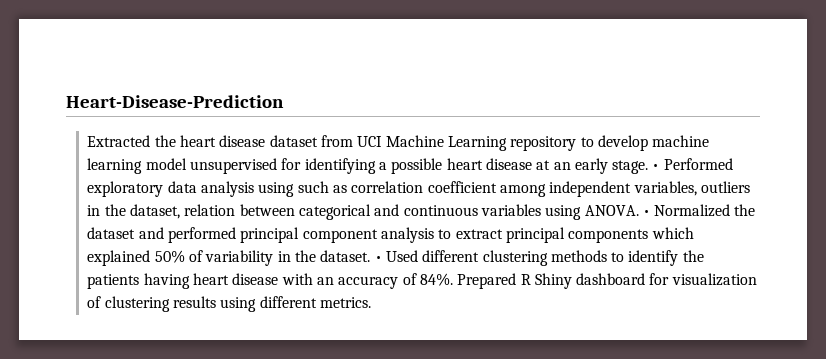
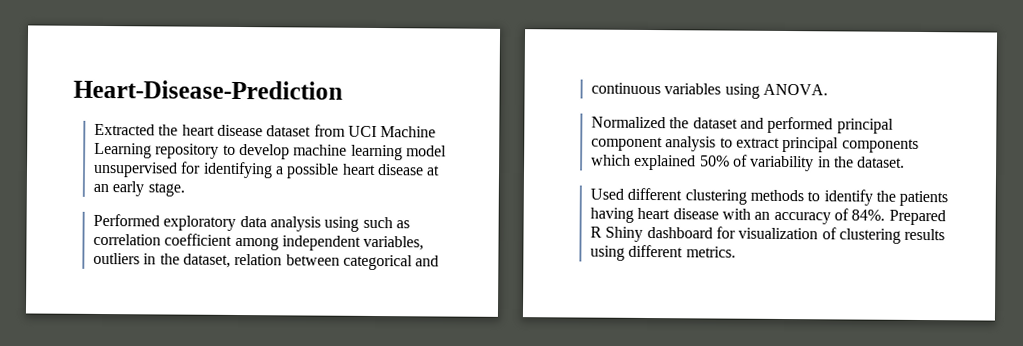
- Extracted the heart disease dataset from UCI Machine Learning repository to develop machine learning model unsupervised for identifying a possible heart disease at an early stage. • Performed exploratory data analysis using such as correlation coefficient among independent variables, outliers in the dataset, relation between categorical and continuous variables using ANOVA. • Normalized the dataset and performed principal component analysis to extract principal components which explained 50% of variability in the dataset. • Used different clustering methods to identify the patients having heart disease with an accuracy of 84%.
+ Extracted the heart disease dataset from UCI Machine Learning repository to develop machine learning model unsupervised for identifying a possible heart disease at an early stage.
+ Performed exploratory data analysis using such as correlation coefficient among independent variables, outliers in the dataset, relation between categorical and continuous variables using ANOVA.
+ Normalized the dataset and performed principal component analysis to extract principal components which explained 50% of variability in the dataset.
+ Used different clustering methods to identify the patients having heart disease with an accuracy of 84%.

